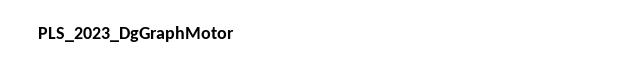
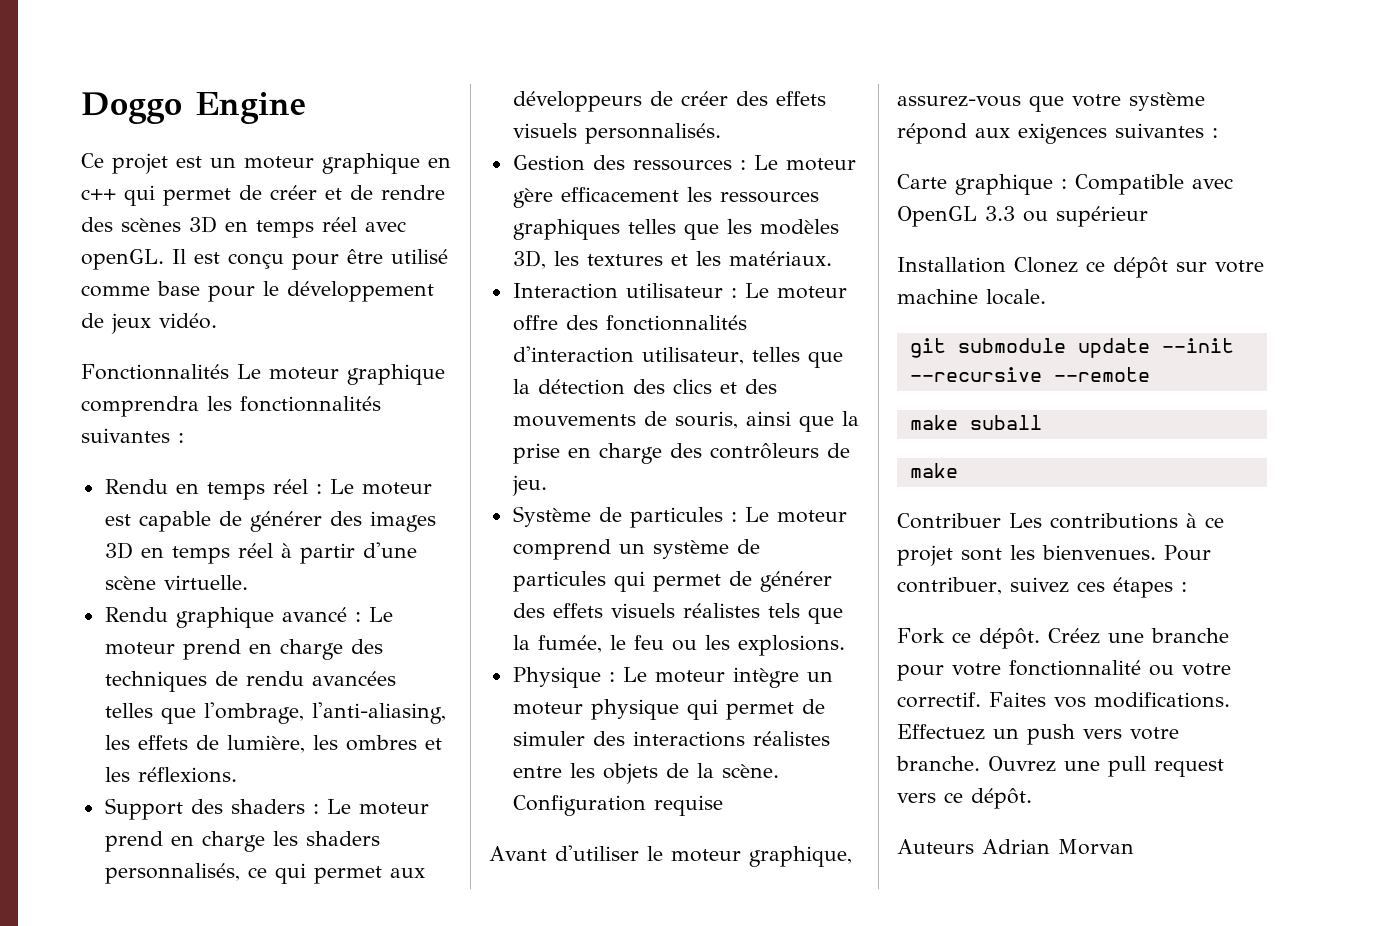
- PLS_2023_DgGraphMotor
+ Doggo Engine
+ Ce projet est un moteur graphique en c++ qui permet de créer et de rendre des scènes 3D en temps réel avec openGL. Il est conçu pour être utilisé comme base pour le développement de jeux vidéo.
+ Fonctionnalités Le moteur graphique comprendra les fonctionnalités suivantes :
+ Rendu en temps réel : Le moteur est capable de générer des images 3D en temps réel à partir d'une scène virtuelle.
+ Rendu graphique avancé : Le moteur prend en charge des techniques de rendu avancées telles que l'ombrage, l'anti-aliasing, les effets de lumière, les ombres et les réflexions.
+ Support des shaders : Le moteur prend en charge les shaders personnalisés, ce qui permet aux développeurs de créer des effets visuels personnalisés.
+ Gestion des ressources : Le moteur gère efficacement les ressources graphiques telles que les modèles 3D, les textures et les matériaux.
+ Interaction utilisateur : Le moteur offre des fonctionnalités d'interaction utilisateur, telles que la détection des clics et des mouvements de souris, ainsi que la prise en charge des contrôleurs de jeu.
+ Système de particules : Le moteur comprend un système de particules qui permet de générer des effets visuels réalistes tels que la fumée, le feu ou les explosions.
+ Physique : Le moteur intègre un moteur physique qui permet de simuler des interactions réalistes entre les objets de la scène. Configuration requise
+ Avant d'utiliser le moteur graphique, assurez-vous que votre système répond aux exigences suivantes :
+ Carte graphique : Compatible avec OpenGL 3.3 ou supérieur
+ Installation Clonez ce dépôt sur votre machine locale.
+ git submodule update --init --recursive --remote
+ make suball
+ make
+ Contribuer Les contributions à ce projet sont les bienvenues. Pour contribuer, suivez ces étapes :
+ Fork ce dépôt. Créez une branche pour votre fonctionnalité ou votre correctif. Faites vos modifications. Effectuez un push vers votre branche. Ouvrez une pull request vers ce dépôt.
+ Auteurs Adrian Morvan

